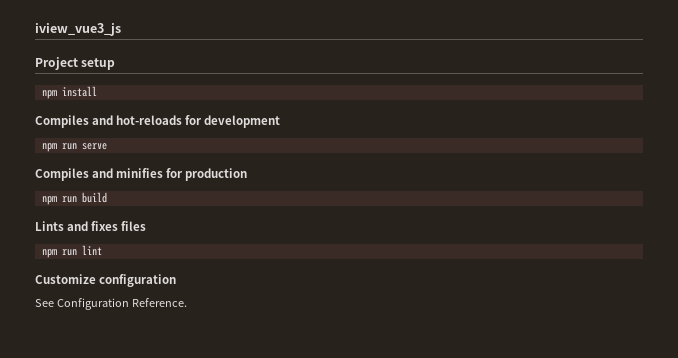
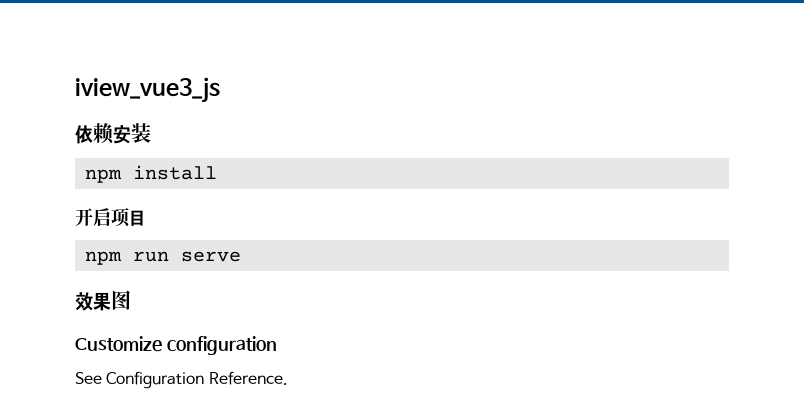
- Project setup
+ 依赖安装
- Compiles and hot-reloads for development
+ 开启项目
  npm run serve
- Compiles and minifies for production
- npm run build
- Lints and fixes files
- npm run lint
+ 效果图

